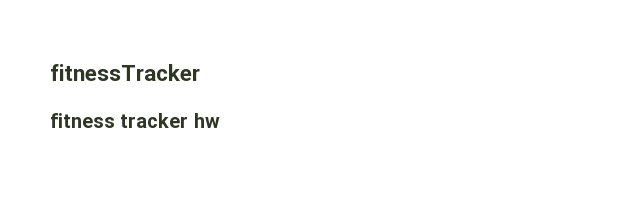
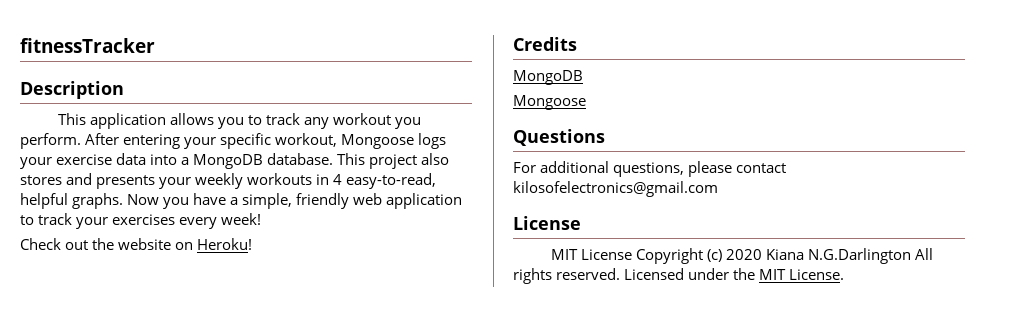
- fitness tracker hw
+ Description
+ This application allows you to track any workout you perform. After entering your specific workout, Mongoose logs your exercise data into a MongoDB database. This project also stores and presents your weekly workouts in 4 easy-to-read, helpful graphs. Now you have a simple, friendly web application to track your exercises every week!
+ Check out the website on Heroku!
+ Credits
+ MongoDB
+ Mongoose
+ Questions
+ For additional questions, please contact kilosofelectronics@gmail.com
+ License
+ MIT License Copyright (c) 2020 Kiana N.G.Darlington All rights reserved. Licensed under the MIT License.

